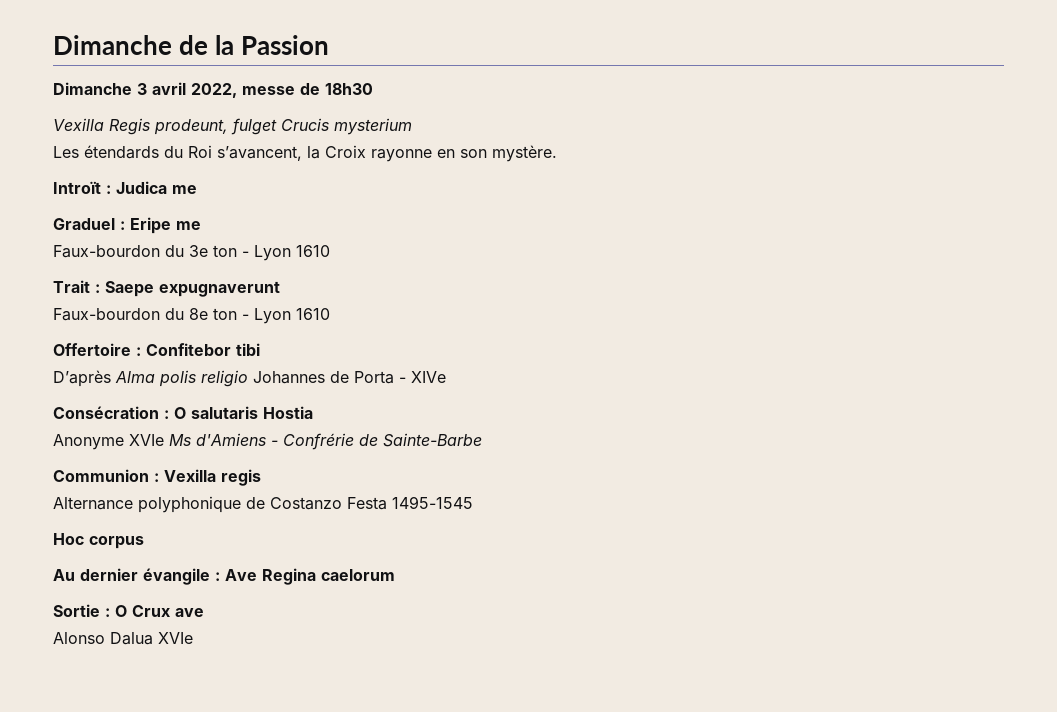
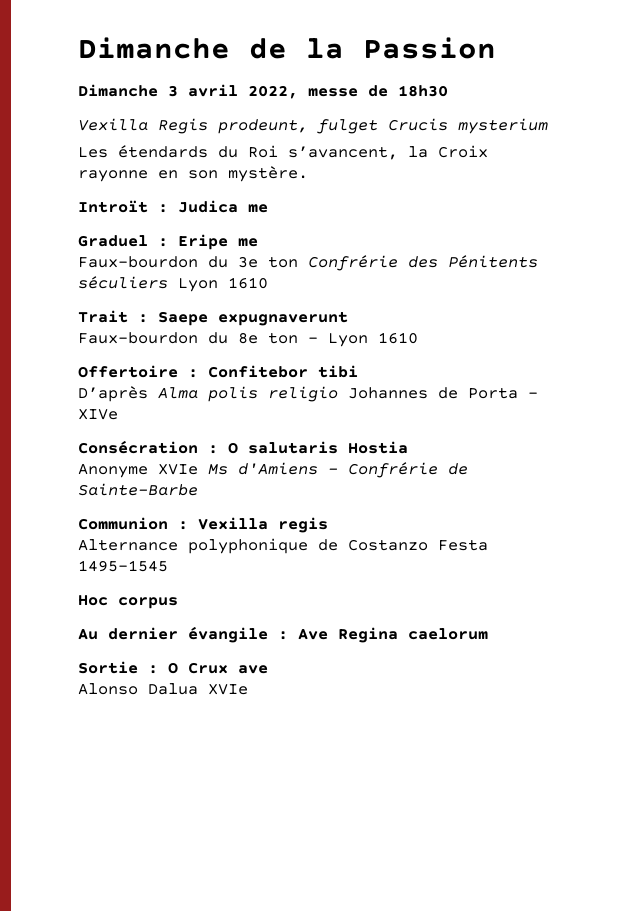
- Faux-bourdon du 3e ton - Lyon 1610
+ Faux-bourdon du 3e ton Confrérie des Pénitents séculiers Lyon 1610

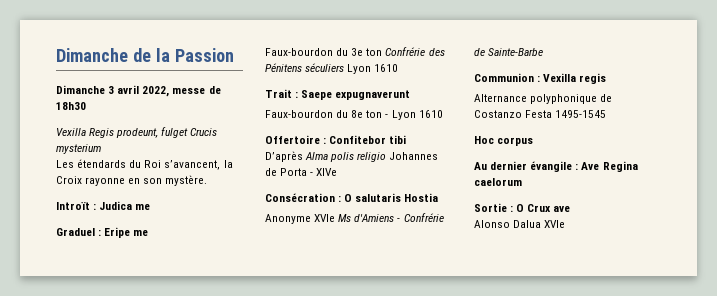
- Faux-bourdon du 3e ton Confrérie des Pénitents séculiers Lyon 1610
+ Faux-bourdon du 3e ton Confrérie des Pénitens séculiers Lyon 1610

